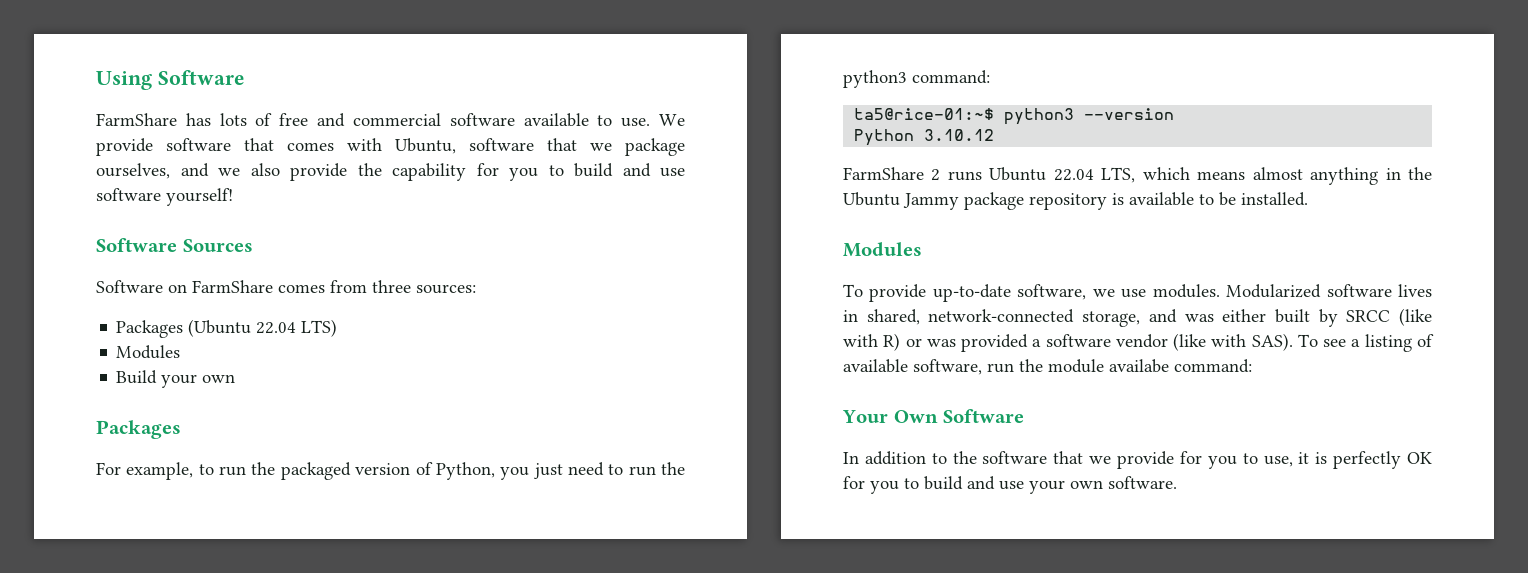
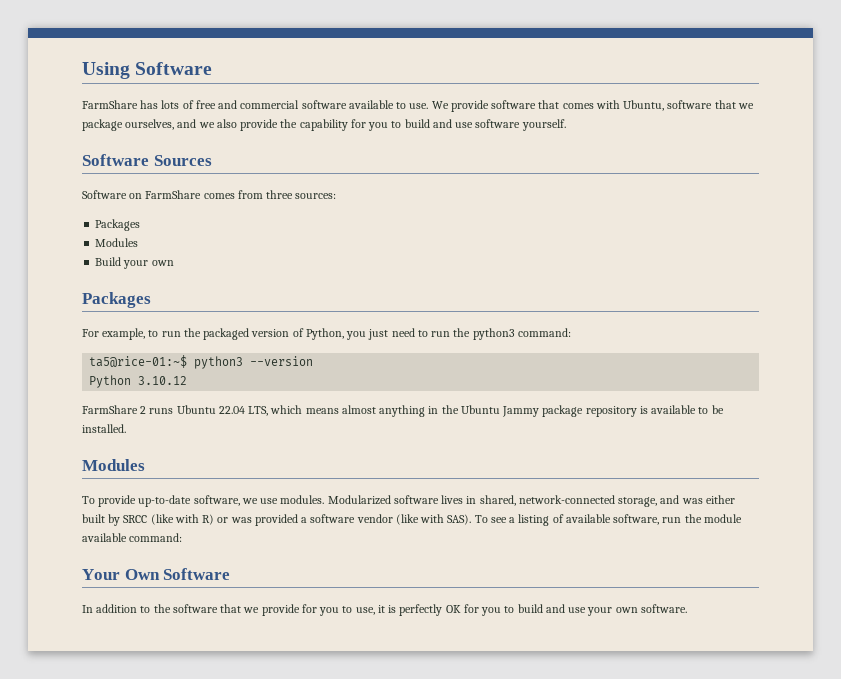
- We provide software that comes with Ubuntu, software that we package ourselves, and we also provide the capability for you to build and use software yourself!
+ We provide software that comes with Ubuntu, software that we package ourselves, and we also provide the capability for you to build and use software yourself.
  Software on FarmShare comes from three sources:
- Packages (Ubuntu 22.04 LTS)
+ Packages
- To see a listing of available software, run the module availabe command:
+ To see a listing of available software, run the module available command:

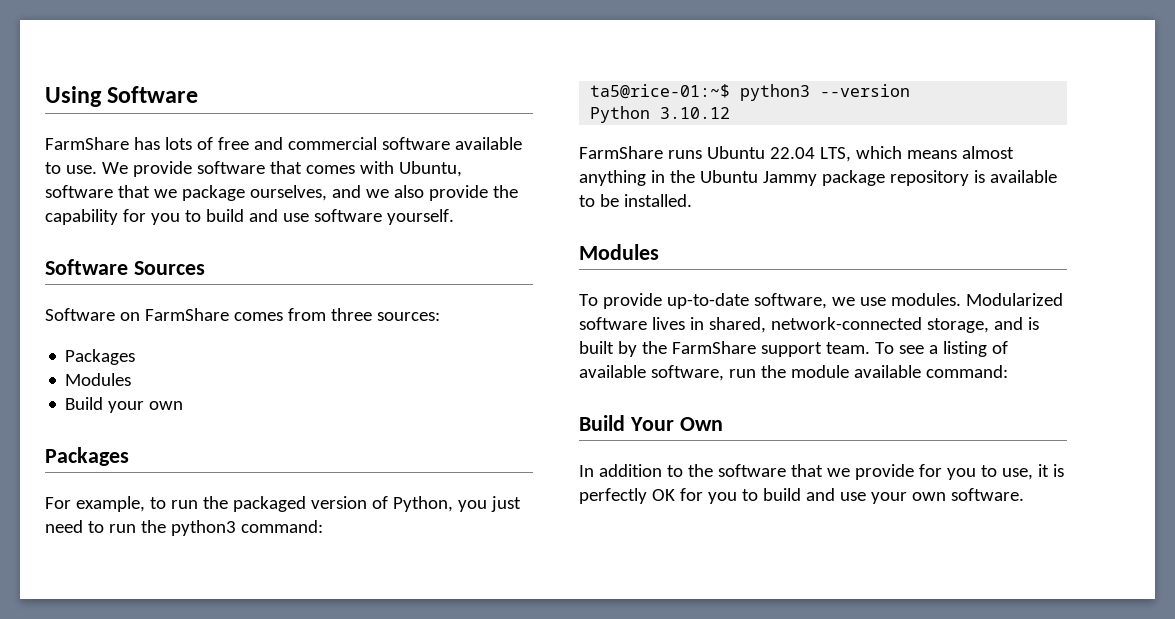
- FarmShare 2 runs Ubuntu 22.04 LTS, which means almost anything in the Ubuntu Jammy package repository is available to be installed.
+ FarmShare runs Ubuntu 22.04 LTS, which means almost anything in the Ubuntu Jammy package repository is available to be installed.
- Modularized software lives in shared, network-connected storage, and was either built by SRCC (like with R) or was provided a software vendor (like with SAS).
+ Modularized software lives in shared, network-connected storage, and is built by the FarmShare support team.
- Your Own Software
+ Build Your Own

